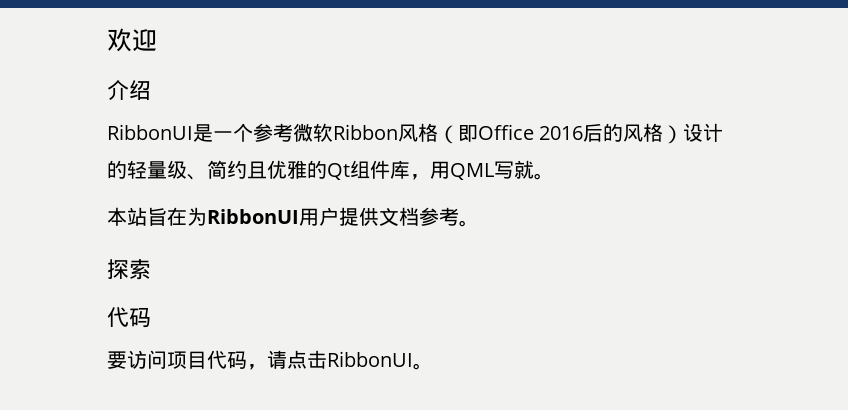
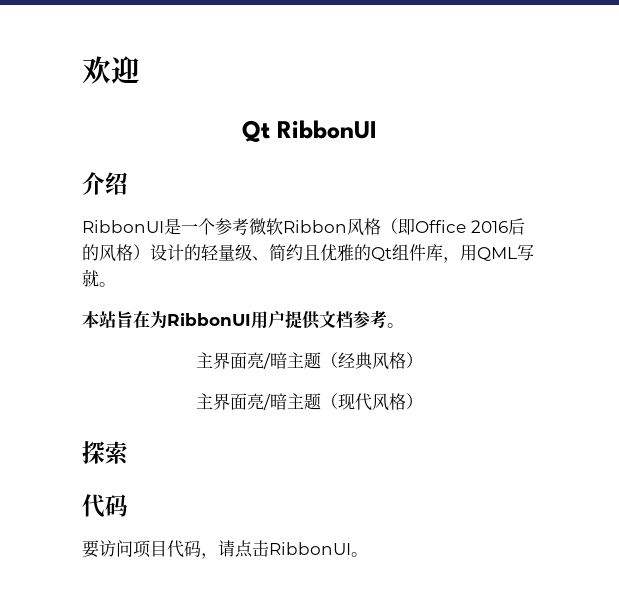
+ Qt RibbonUI
+ 主界面亮/暗主题（经典风格）
+ 主界面亮/暗主题（现代风格）

